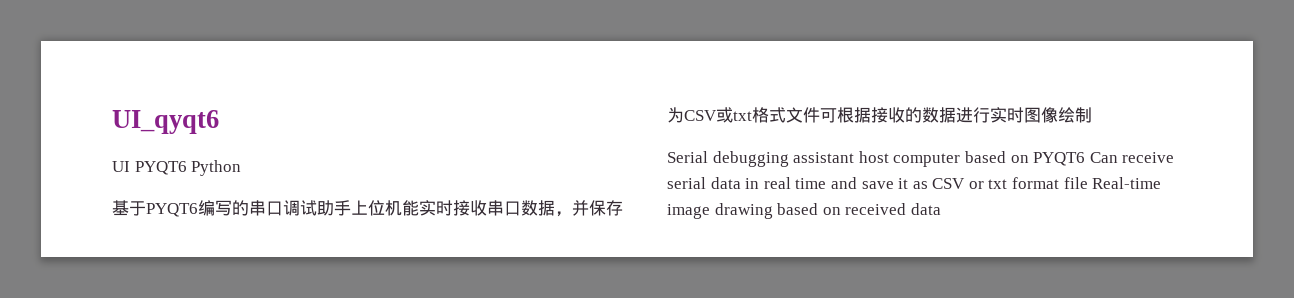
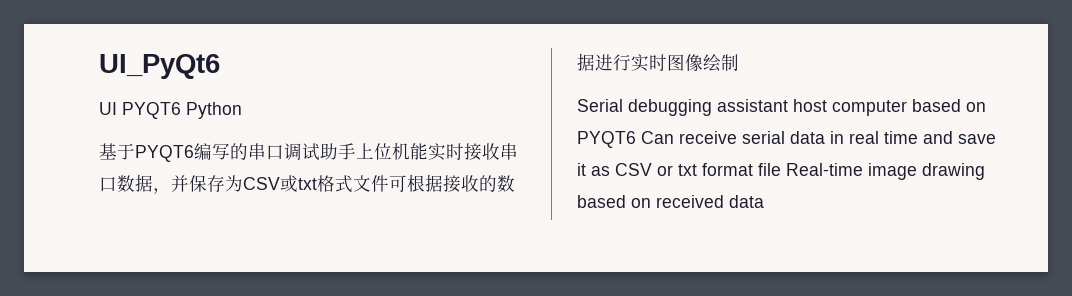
- UI_qyqt6
+ UI_PyQt6

